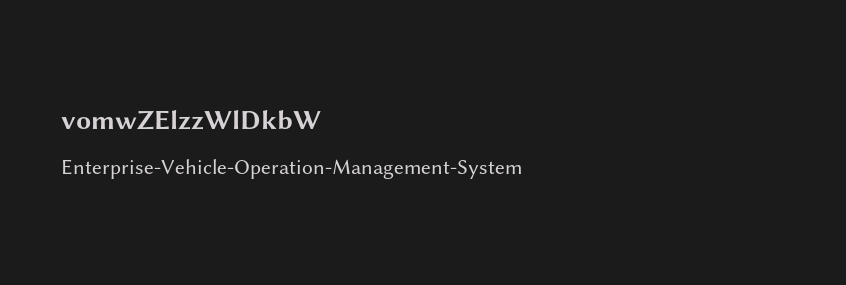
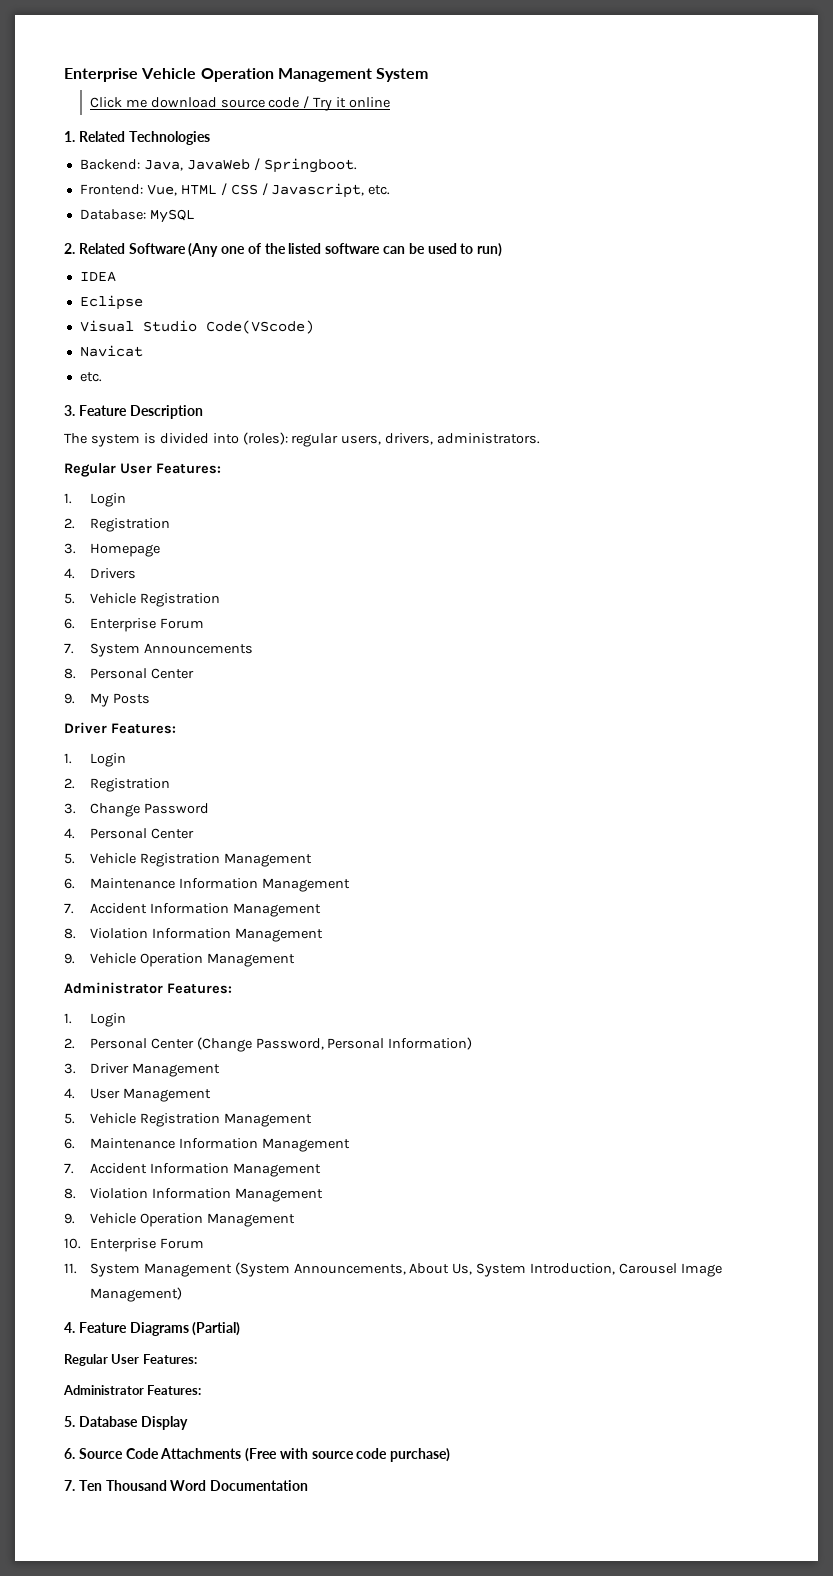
- vomwZElzzWlDkbW
- Enterprise-Vehicle-Operation-Management-System
+ Enterprise Vehicle Operation Management System
+ Click me download source code / Try it online
+ 1. Related Technologies
+ Backend: Java, JavaWeb / Springboot.
+ Frontend: Vue, HTML / CSS / Javascript, etc.
+ Database: MySQL
+ 2. Related Software (Any one of the listed software can be used to run)
+ IDEA
+ Eclipse
+ Visual Studio Code(VScode)
+ Navicat
+ etc.
+ 3. Feature Description
+ The system is divided into (roles): regular users, drivers, administrators.
+ Regular User Features:
+ 1. Login
+ 2. Registration
+ 3. Homepage
+ 4. Drivers
+ 5. Vehicle Registration
+ 6. Enterprise Forum
+ 7. System Announcements
+ 8. Personal Center
+ 9. My Posts
+ Driver Features:
+ 1. Login
+ 2. Registration
+ 3. Change Password
+ 4. Personal Center
+ 5. Vehicle Registration Management
+ 6. Maintenance Information Management
+ 7. Accident Information Management
+ 8. Violation Information Management
+ 9. Vehicle Operation Management
+ Administrator Features:
+ 1. Login
+ 2. Personal Center (Change Password, Personal Information)
+ 3. Driver Management
+ 4. User Management
+ 5. Vehicle Registration Management
+ 6. Maintenance Information Management
+ 7. Accident Information Management
+ 8. Violation Information Management
+ 9. Vehicle Operation Management
+ 10. Enterprise Forum
+ 11. System Management (System Announcements, About Us, System Introduction, Carousel Image Management)
+ 4. Feature Diagrams (Partial)
+ Regular User Features:
+ Administrator Features:
+ 5. Database Display
+ 6. Source Code Attachments (Free with source code purchase)
+ 7. Ten Thousand Word Documentation

